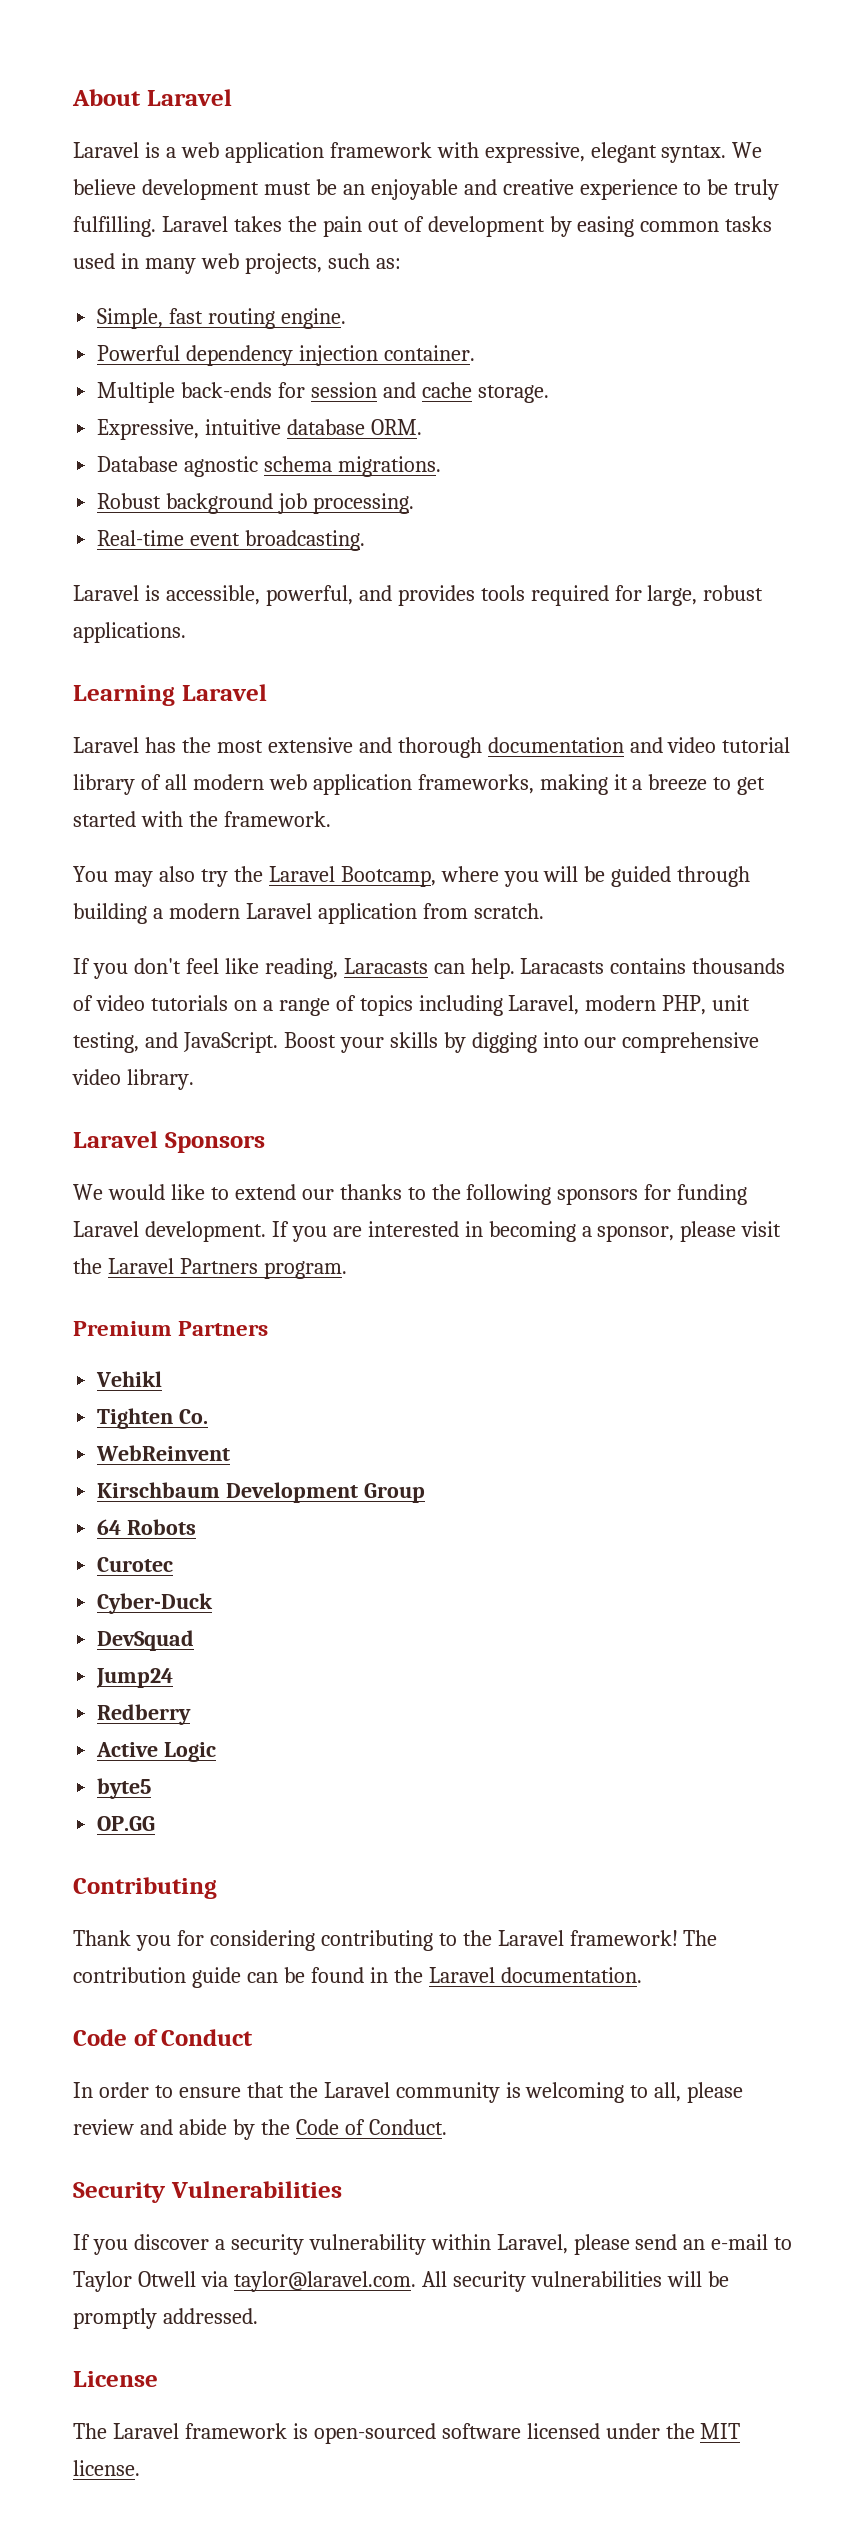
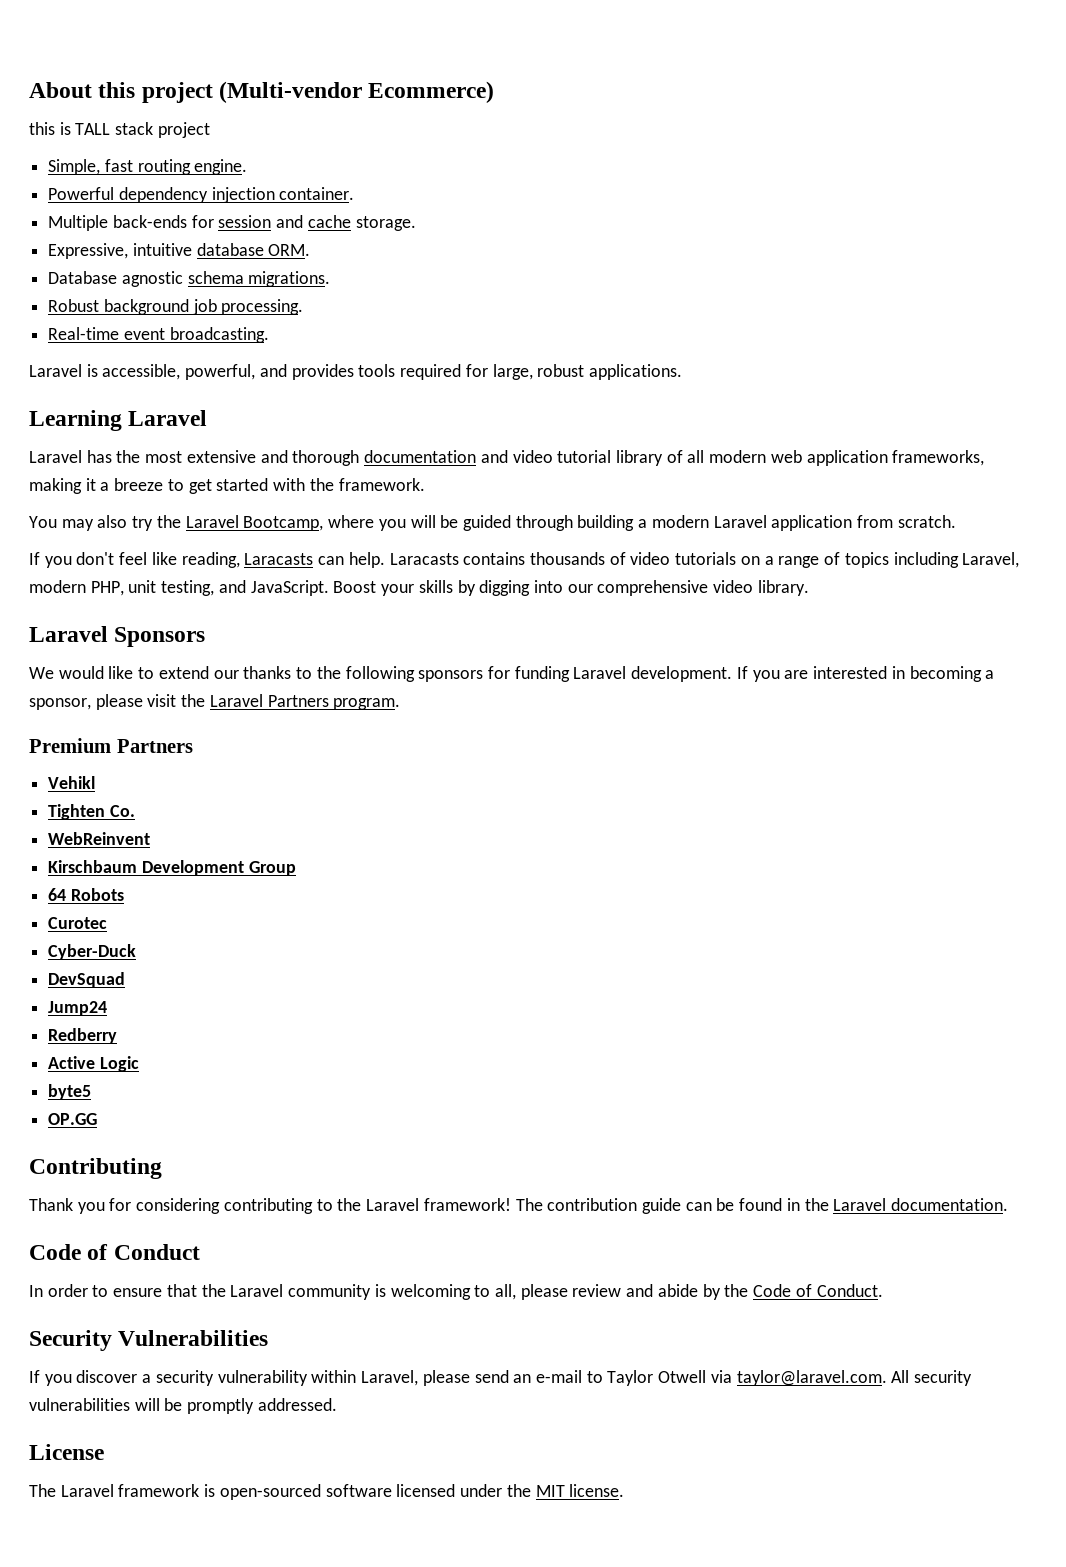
- About Laravel
- Laravel is a web application framework with expressive, elegant syntax. We believe development must be an enjoyable and creative experience to be truly fulfilling. Laravel takes the pain out of development by easing common tasks used in many web projects, such as:
+ About this project (Multi-vendor Ecommerce)
+ this is TALL stack project

